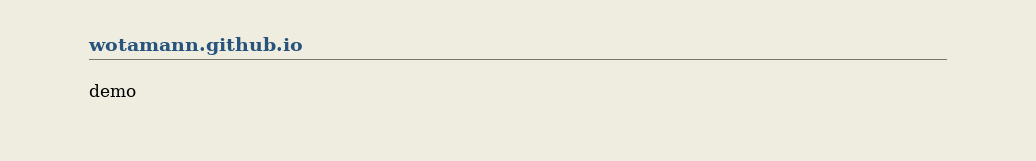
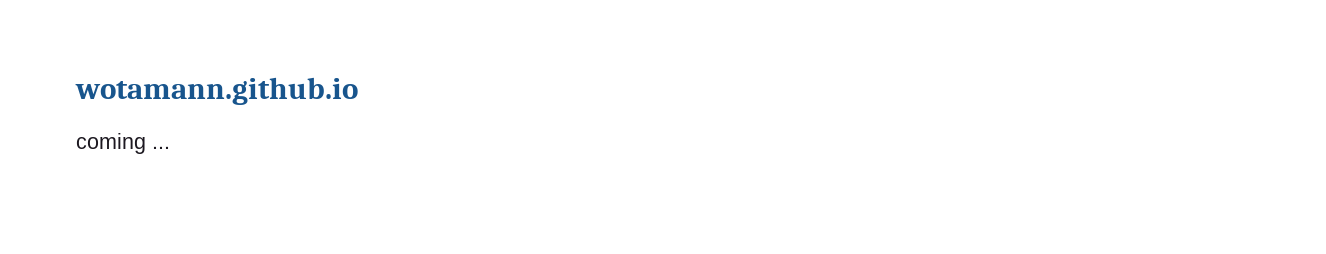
- demo
+ coming ...

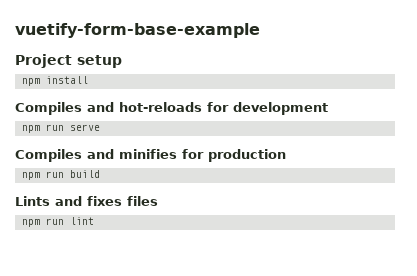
- wotamann.github.io
- coming ...
+ vuetify-form-base-example
+ Project setup
+ npm install
+ Compiles and hot-reloads for development
+ npm run serve
+ Compiles and minifies for production
+ npm run build
+ Lints and fixes files
+ npm run lint

